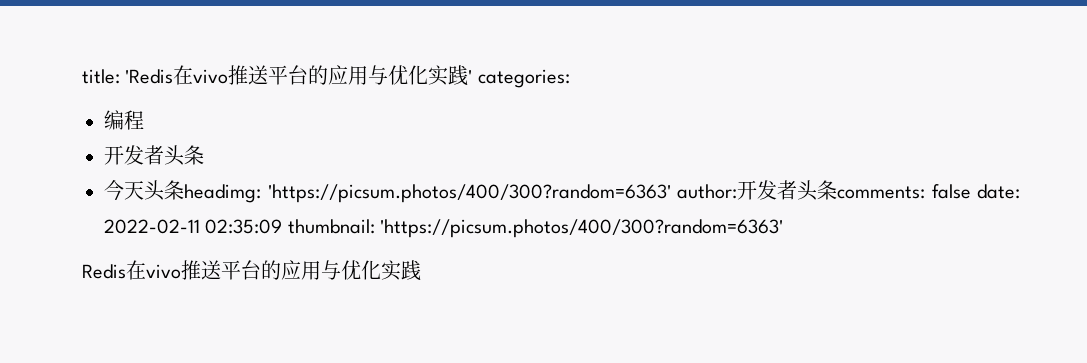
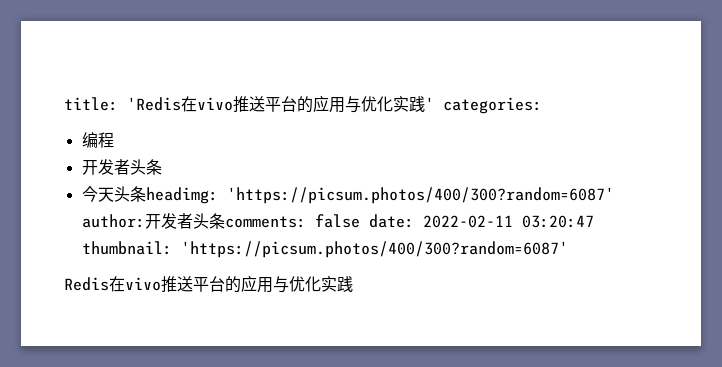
- 今天头条headimg: 'https://picsum.photos/400/300?random=6363' author:开发者头条comments: false date: 2022-02-11 02:35:09 thumbnail: 'https://picsum.photos/400/300?random=6363'
+ 今天头条headimg: 'https://picsum.photos/400/300?random=6087' author:开发者头条comments: false date: 2022-02-11 03:20:47 thumbnail: 'https://picsum.photos/400/300?random=6087'

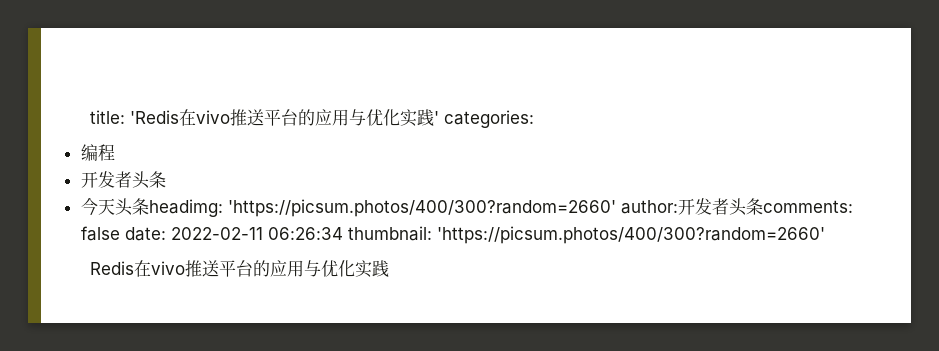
- 今天头条headimg: 'https://picsum.photos/400/300?random=6087' author:开发者头条comments: false date: 2022-02-11 03:20:47 thumbnail: 'https://picsum.photos/400/300?random=6087'
+ 今天头条headimg: 'https://picsum.photos/400/300?random=2660' author:开发者头条comments: false date: 2022-02-11 06:26:34 thumbnail: 'https://picsum.photos/400/300?random=2660'

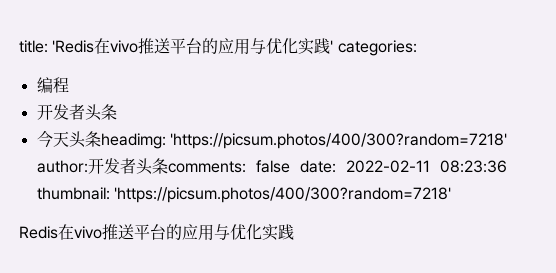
- 今天头条headimg: 'https://picsum.photos/400/300?random=2660' author:开发者头条comments: false date: 2022-02-11 06:26:34 thumbnail: 'https://picsum.photos/400/300?random=2660'
+ 今天头条headimg: 'https://picsum.photos/400/300?random=7218' author:开发者头条comments: false date: 2022-02-11 08:23:36 thumbnail: 'https://picsum.photos/400/300?random=7218'

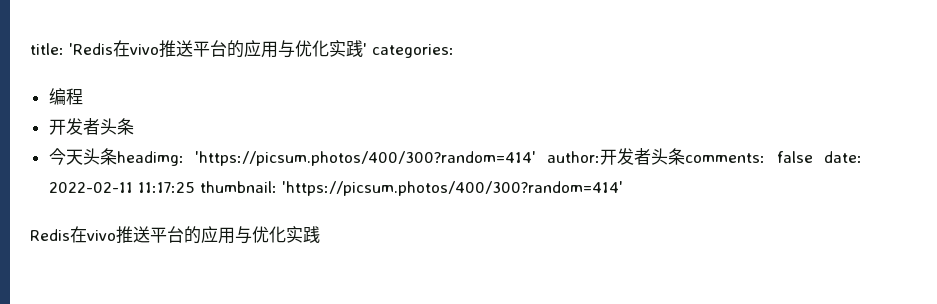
- 今天头条headimg: 'https://picsum.photos/400/300?random=7218' author:开发者头条comments: false date: 2022-02-11 08:23:36 thumbnail: 'https://picsum.photos/400/300?random=7218'
+ 今天头条headimg: 'https://picsum.photos/400/300?random=414' author:开发者头条comments: false date: 2022-02-11 11:17:25 thumbnail: 'https://picsum.photos/400/300?random=414'

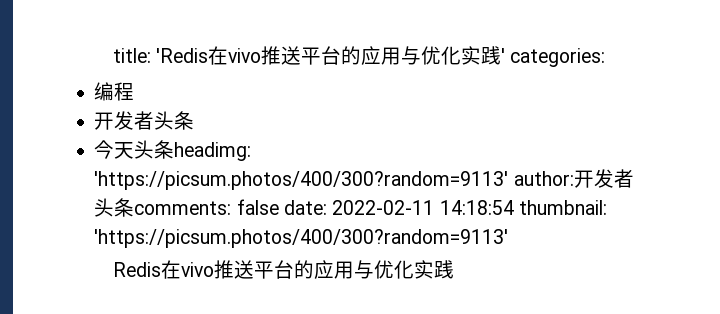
- 今天头条headimg: 'https://picsum.photos/400/300?random=414' author:开发者头条comments: false date: 2022-02-11 11:17:25 thumbnail: 'https://picsum.photos/400/300?random=414'
+ 今天头条headimg: 'https://picsum.photos/400/300?random=9113' author:开发者头条comments: false date: 2022-02-11 14:18:54 thumbnail: 'https://picsum.photos/400/300?random=9113'

